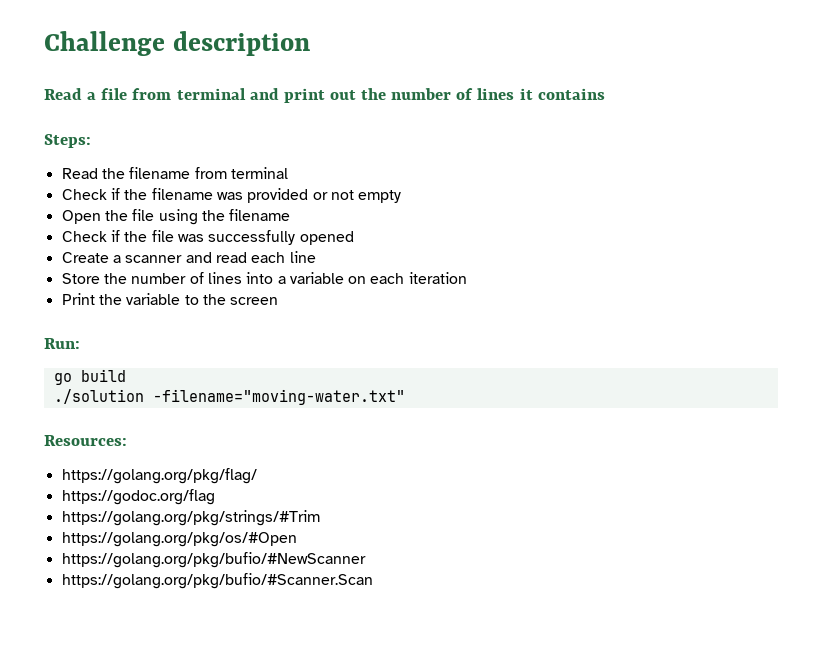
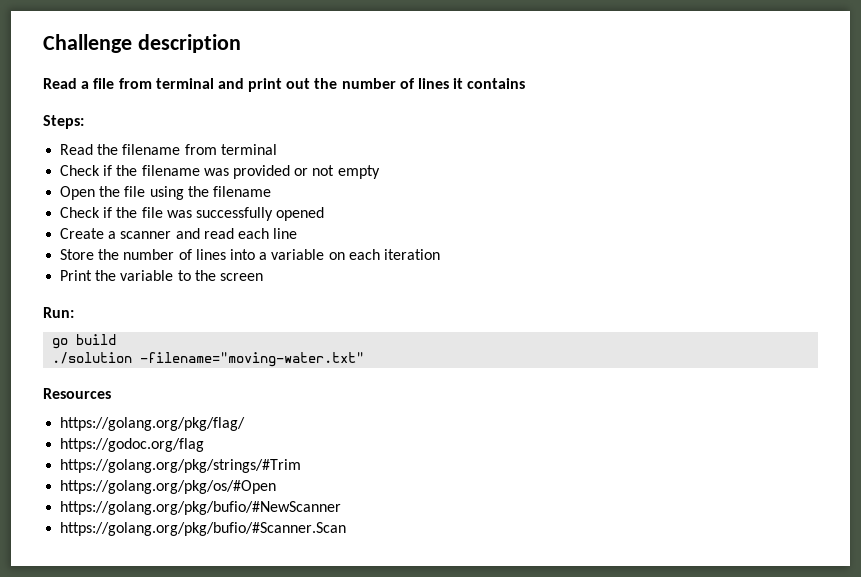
- Resources:
+ Resources

